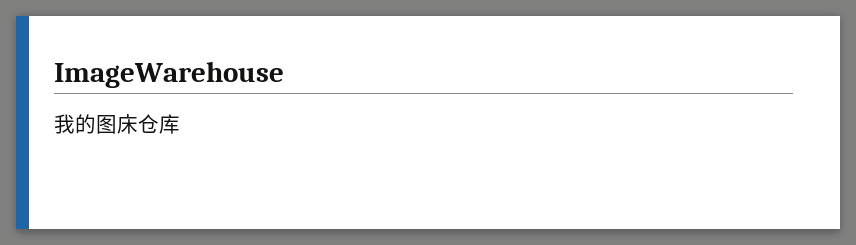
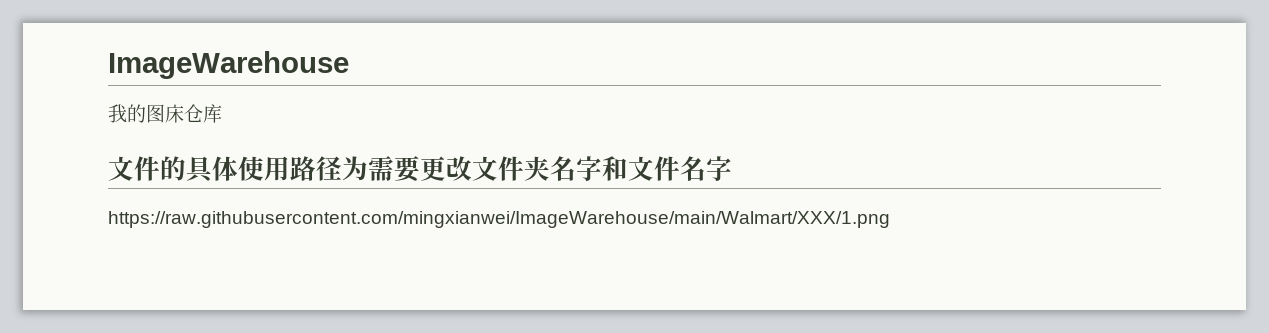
+ 文件的具体使用路径为需要更改文件夹名字和文件名字
+ https://raw.githubusercontent.com/mingxianwei/ImageWarehouse/main/Walmart/XXX/1.png

